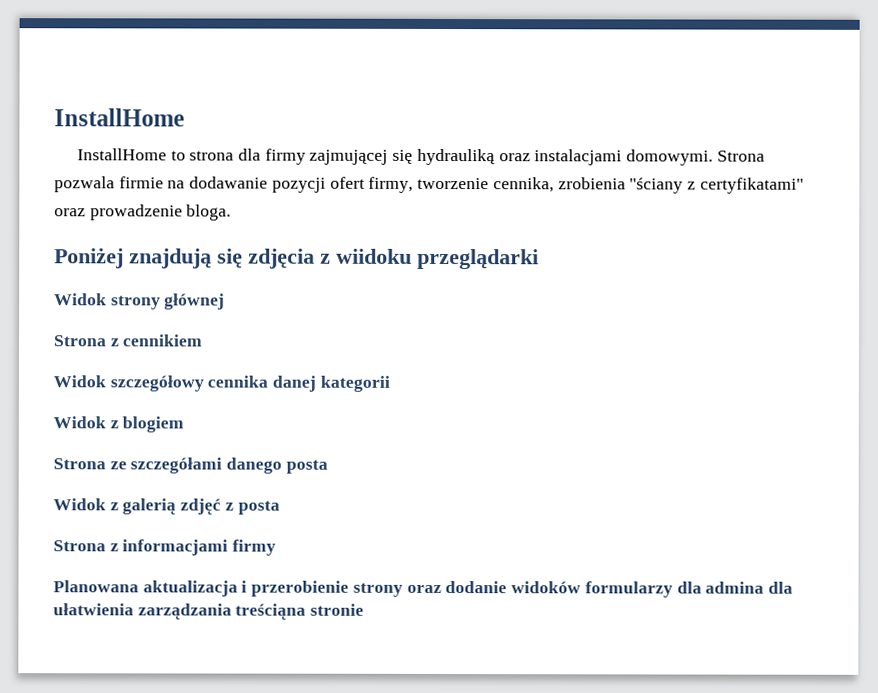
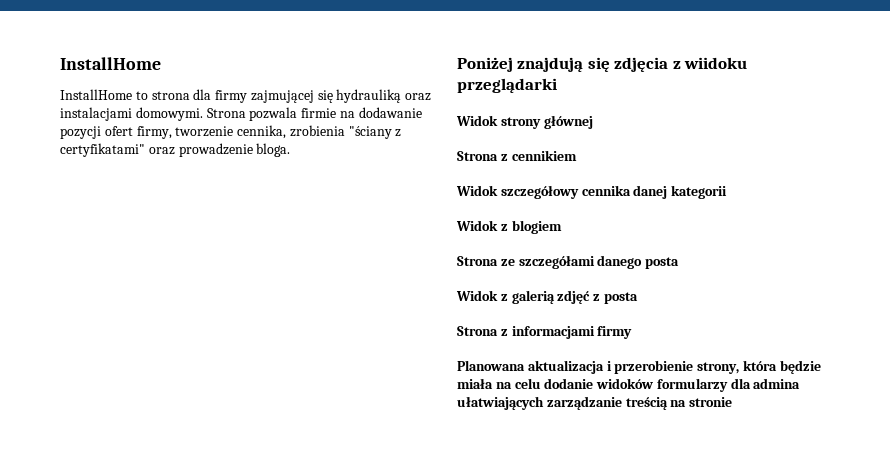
- Planowana aktualizacja i przerobienie strony oraz dodanie widoków formularzy dla admina dla ułatwienia zarządzania treściąna stronie
+ Planowana aktualizacja i przerobienie strony, która będzie miała na celu dodanie widoków formularzy dla admina ułatwiających zarządzanie treścią na stronie

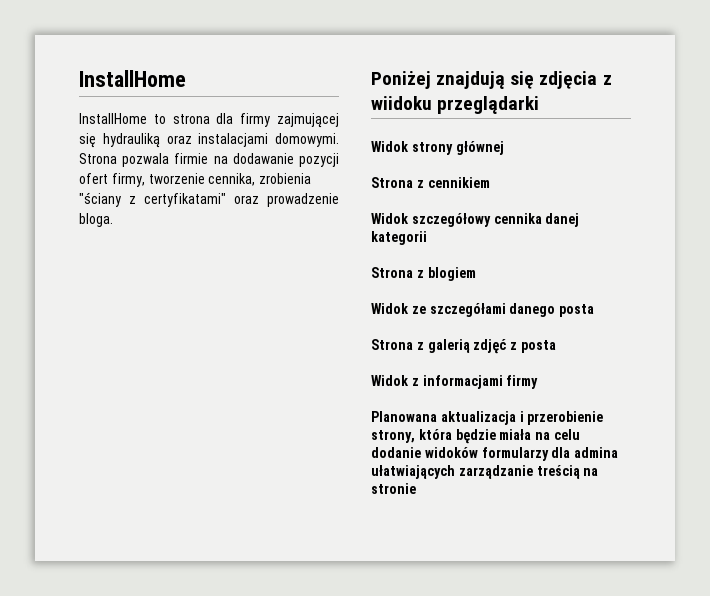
- Widok z blogiem
+ Strona z blogiem
- Strona ze szczegółami danego posta
+ Widok ze szczegółami danego posta
- Widok z galerią zdjęć z posta
+ Strona z galerią zdjęć z posta
- Strona z informacjami firmy
+ Widok z informacjami firmy

